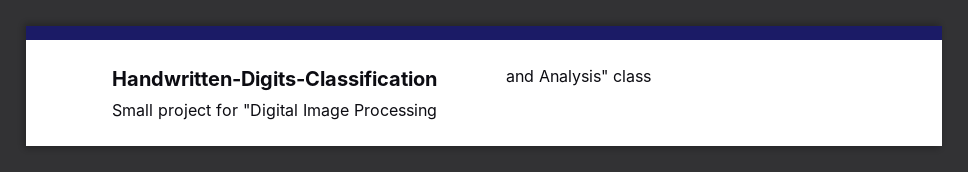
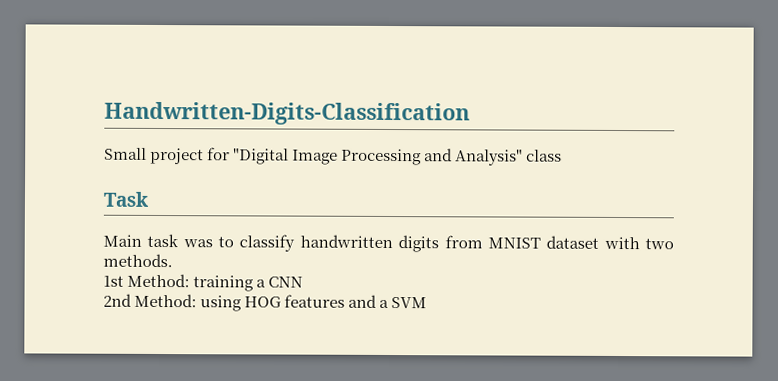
+ Task
+ Main task was to classify handwritten digits from MNIST dataset with two methods.
+ 1st Method: training a CNN
+ 2nd Method: using HOG features and a SVM

